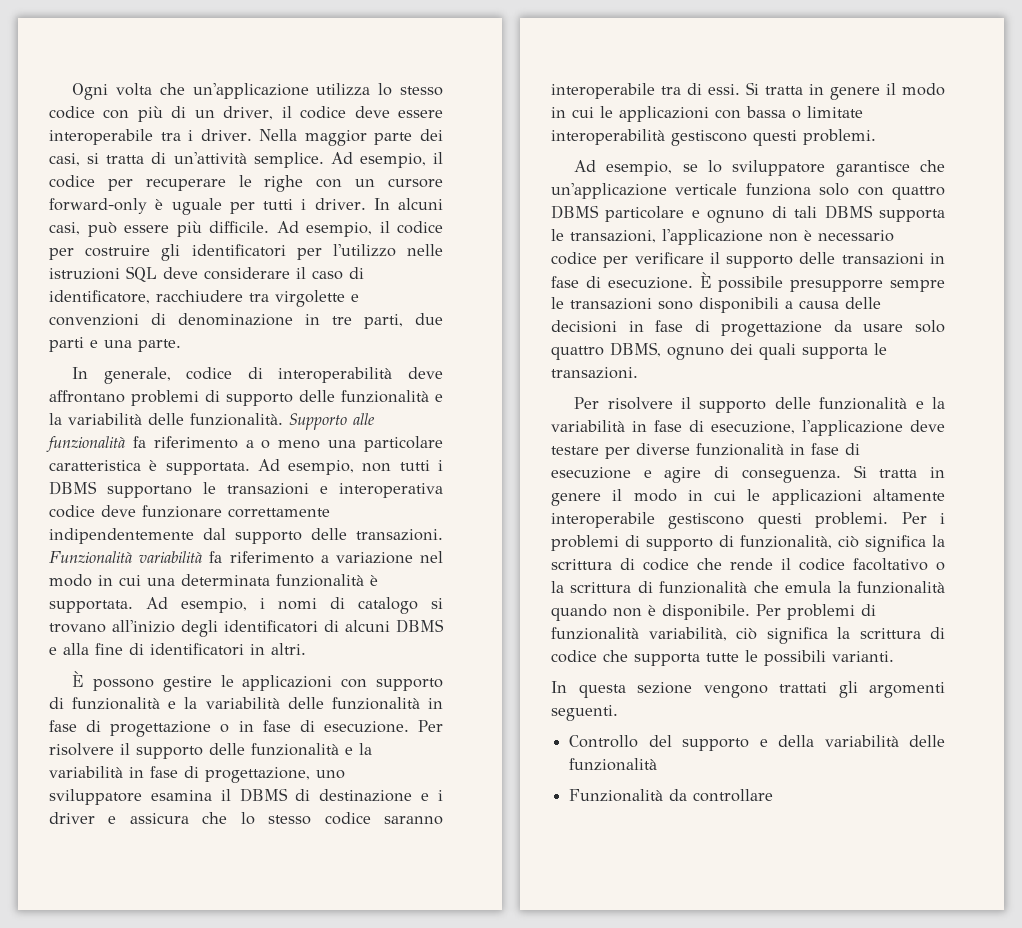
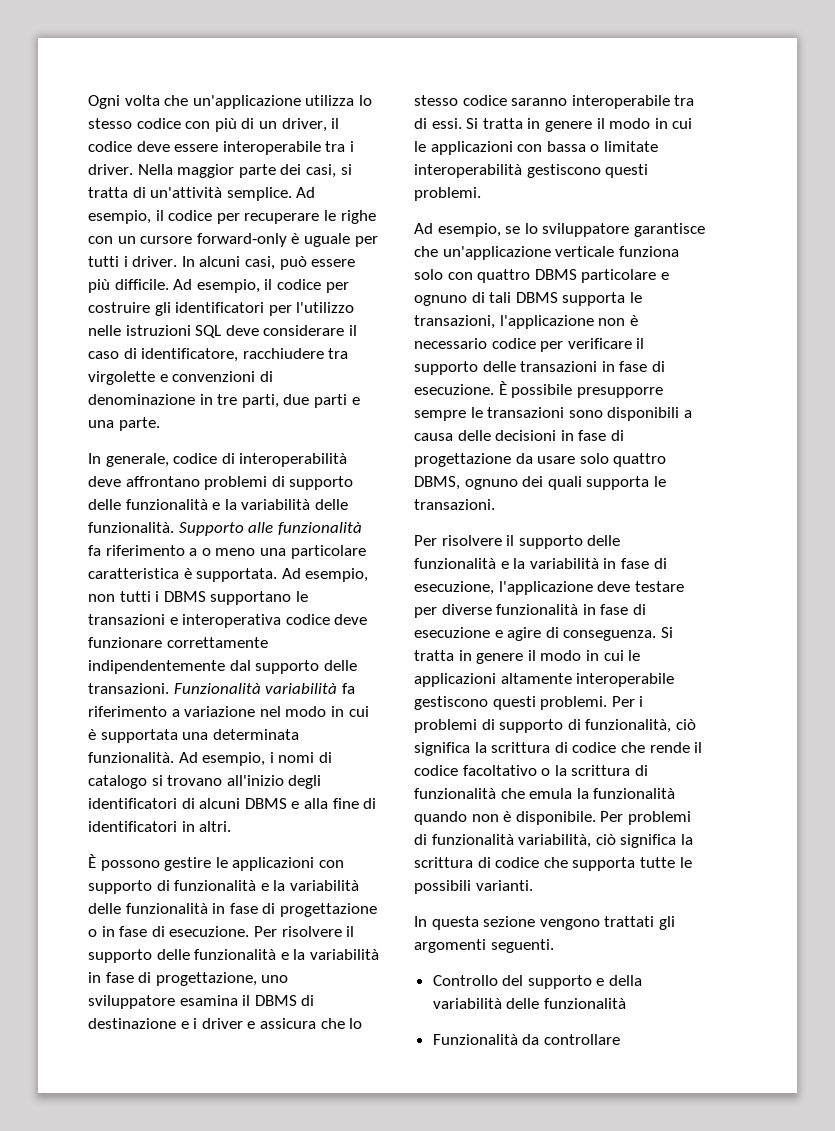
- Funzionalità variabilità fa riferimento a variazione nel modo in cui una determinata funzionalità è supportata.
+ Funzionalità variabilità fa riferimento a variazione nel modo in cui è supportata una determinata funzionalità.

